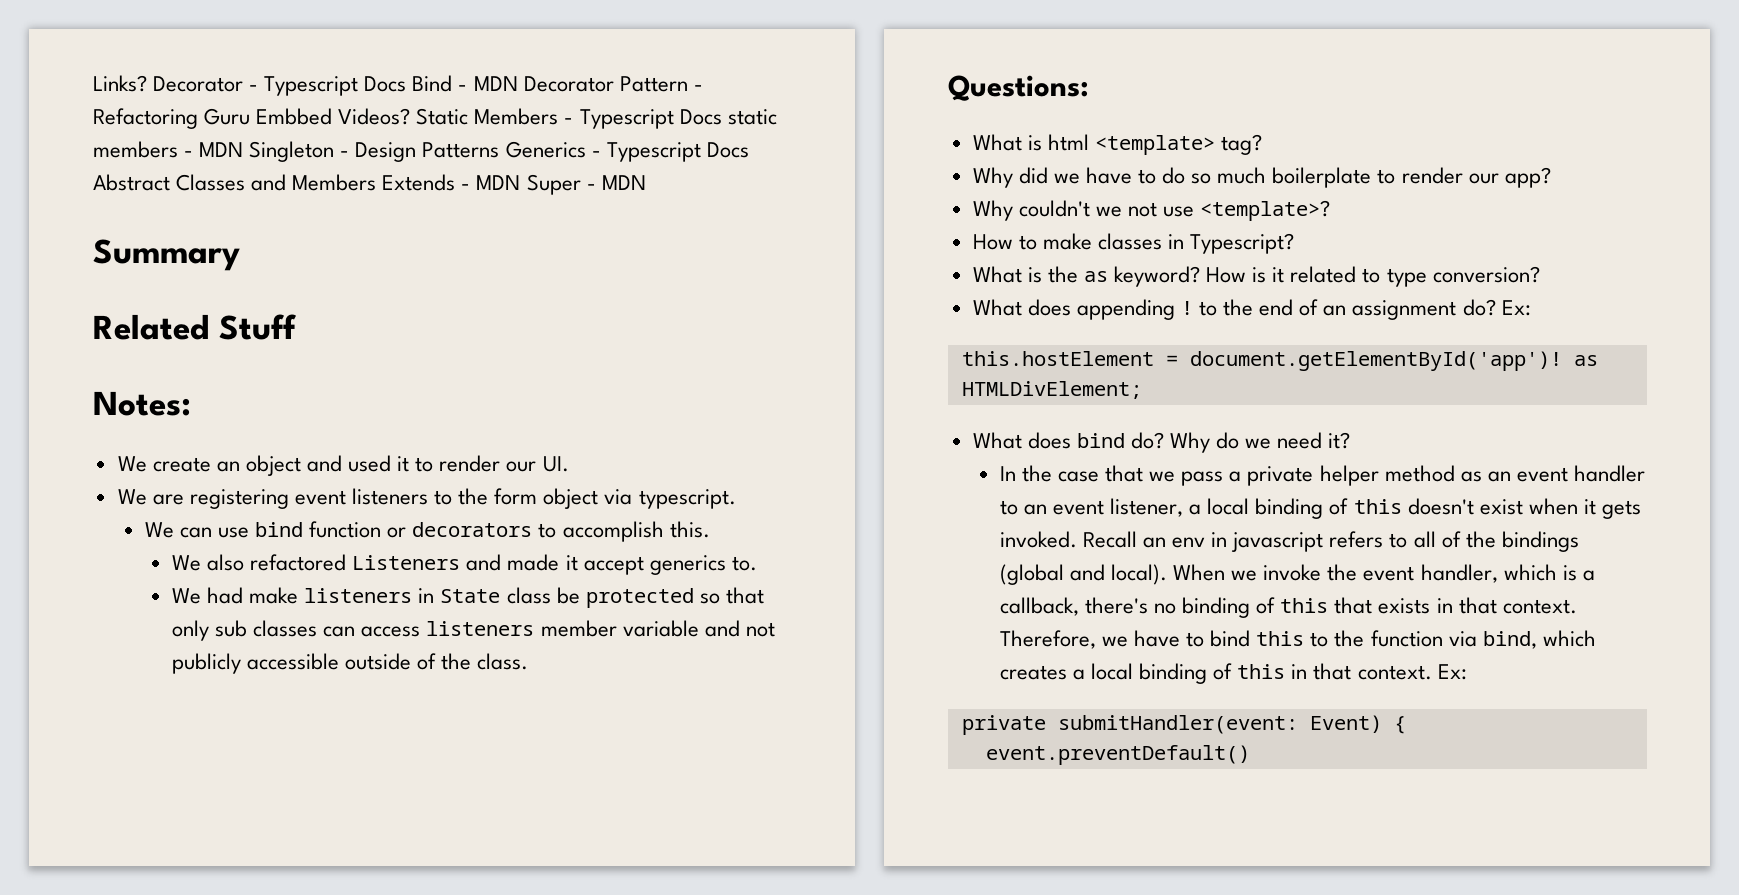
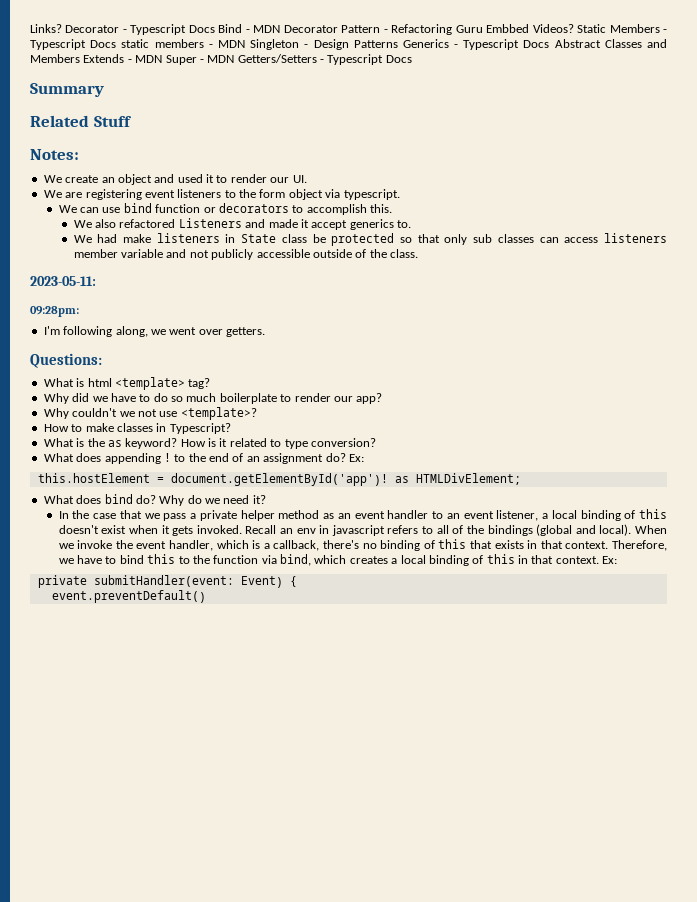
- Static Members - Typescript Docs static members - MDN Singleton - Design Patterns Generics - Typescript Docs Abstract Classes and Members Extends - MDN Super - MDN
+ Static Members - Typescript Docs static members - MDN Singleton - Design Patterns Generics - Typescript Docs Abstract Classes and Members Extends - MDN Super - MDN Getters/Setters - Typescript Docs
+ 2023-05-11:
+ 09:28pm:
+ I'm following along, we went over getters.

